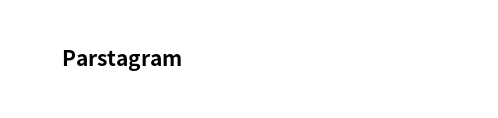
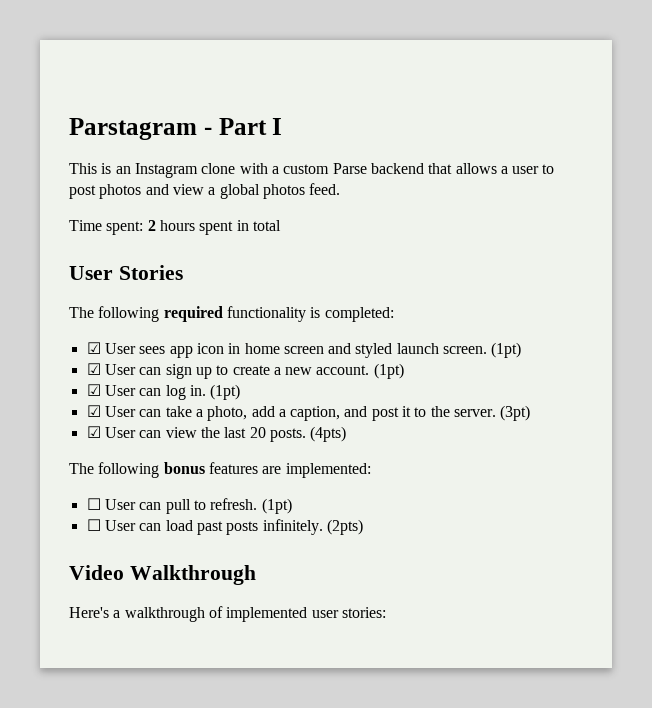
- Parstagram
+ Parstagram - Part I
+ This is an Instagram clone with a custom Parse backend that allows a user to post photos and view a global photos feed.
+ Time spent: 2 hours spent in total
+ User Stories
+ The following required functionality is completed:
+ ☑ User sees app icon in home screen and styled launch screen. (1pt)
+ ☑ User can sign up to create a new account. (1pt)
+ ☑ User can log in. (1pt)
+ ☑ User can take a photo, add a caption, and post it to the server. (3pt)
+ ☑ User can view the last 20 posts. (4pts)
+ The following bonus features are implemented:
+ ☐ User can pull to refresh. (1pt)
+ ☐ User can load past posts infinitely. (2pts)
+ Video Walkthrough
+ Here's a walkthrough of implemented user stories:

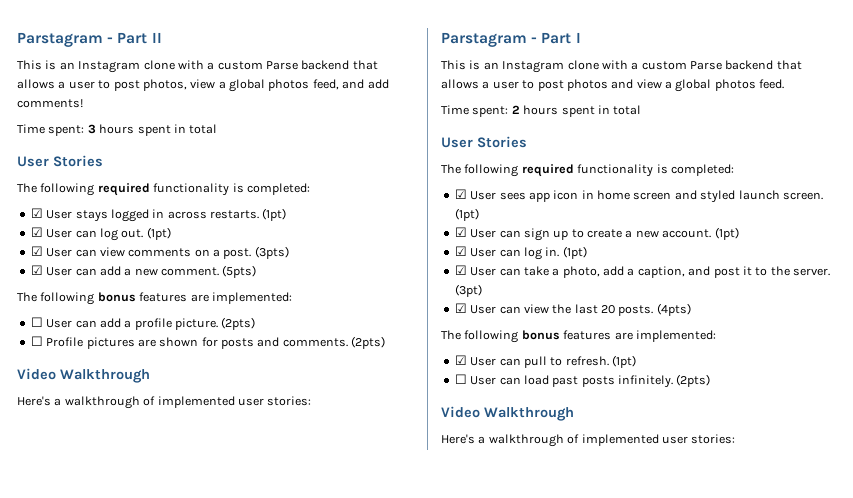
+ Parstagram - Part II
+ This is an Instagram clone with a custom Parse backend that allows a user to post photos, view a global photos feed, and add comments!
+ Time spent: 3 hours spent in total
+ User Stories
+ The following required functionality is completed:
+ ☑ User stays logged in across restarts. (1pt)
+ ☑ User can log out. (1pt)
+ ☑ User can view comments on a post. (3pts)
+ ☑ User can add a new comment. (5pts)
+ The following bonus features are implemented:
+ ☐ User can add a profile picture. (2pts)
+ ☐ Profile pictures are shown for posts and comments. (2pts)
+ Video Walkthrough
+ Here's a walkthrough of implemented user stories:
- ☐ User can pull to refresh.
+ ☑ User can pull to refresh.

